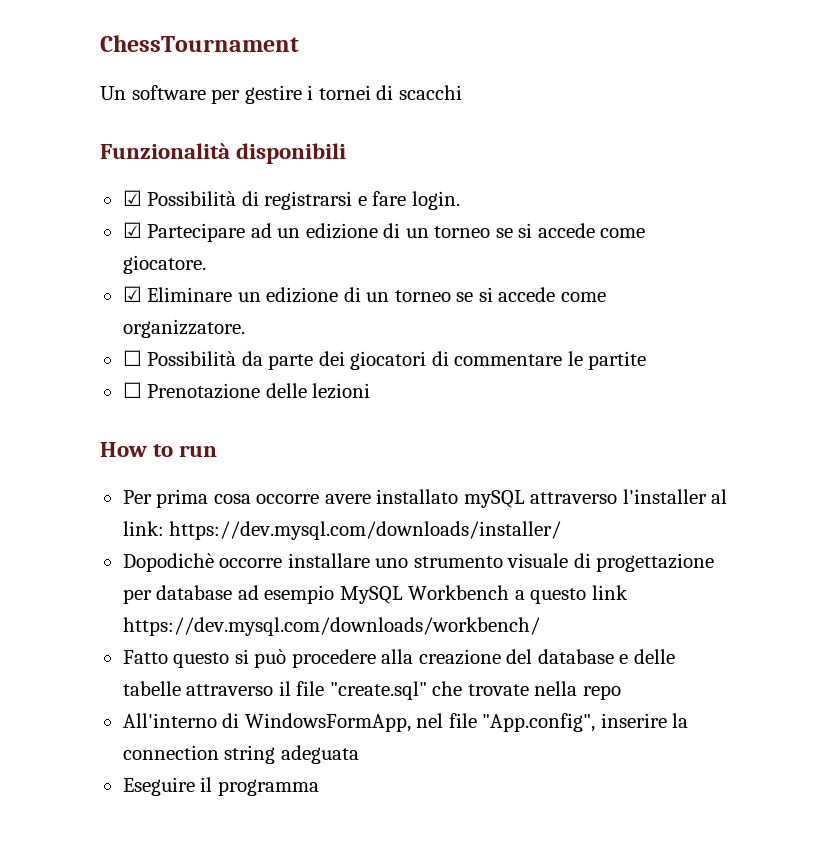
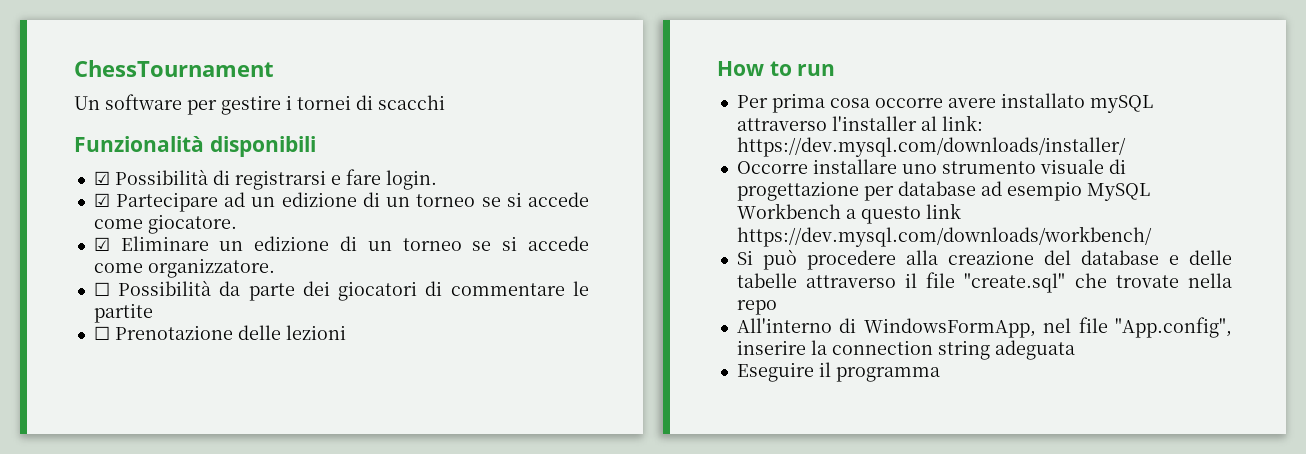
- Dopodichè occorre installare uno strumento visuale di progettazione per database ad esempio MySQL Workbench a questo link https://dev.mysql.com/downloads/workbench/
+ Occorre installare uno strumento visuale di progettazione per database ad esempio MySQL Workbench a questo link https://dev.mysql.com/downloads/workbench/
- Fatto questo si può procedere alla creazione del database e delle tabelle attraverso il file "create.sql" che trovate nella repo
+ Si può procedere alla creazione del database e delle tabelle attraverso il file "create.sql" che trovate nella repo

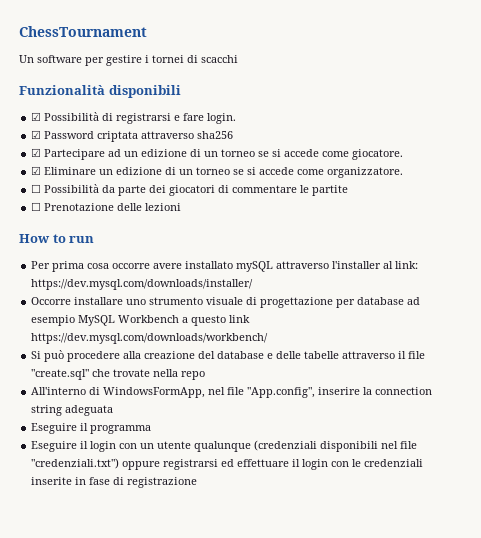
+ ☑ Password criptata attraverso sha256
+ Eseguire il login con un utente qualunque (credenziali disponibili nel file "credenziali.txt") oppure registrarsi ed effettuare il login con le credenziali inserite in fase di registrazione

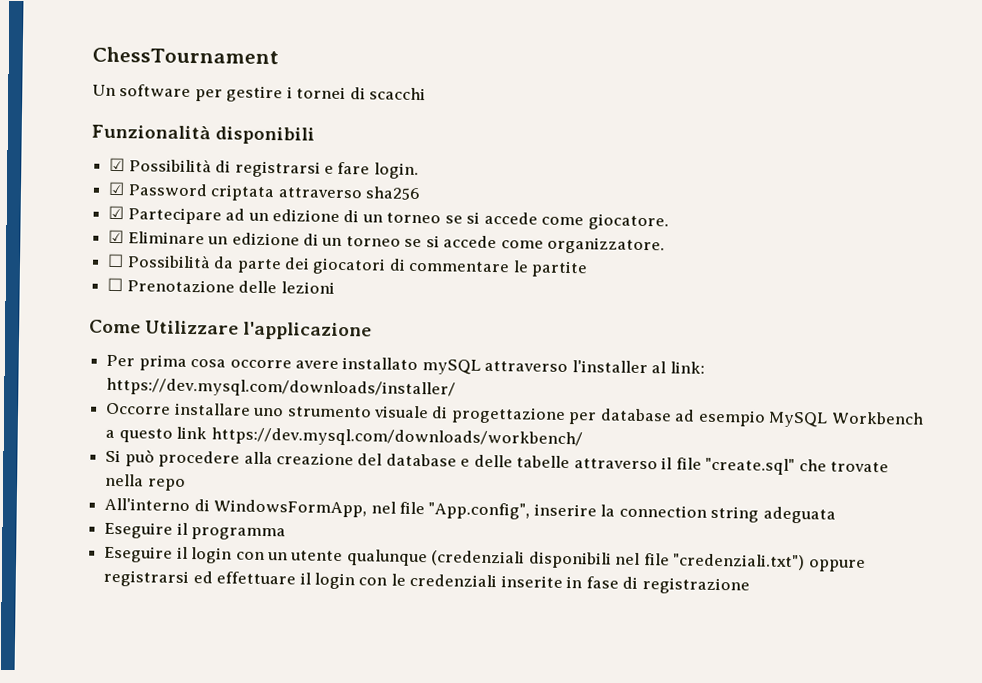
- How to run
+ Come Utilizzare l'applicazione

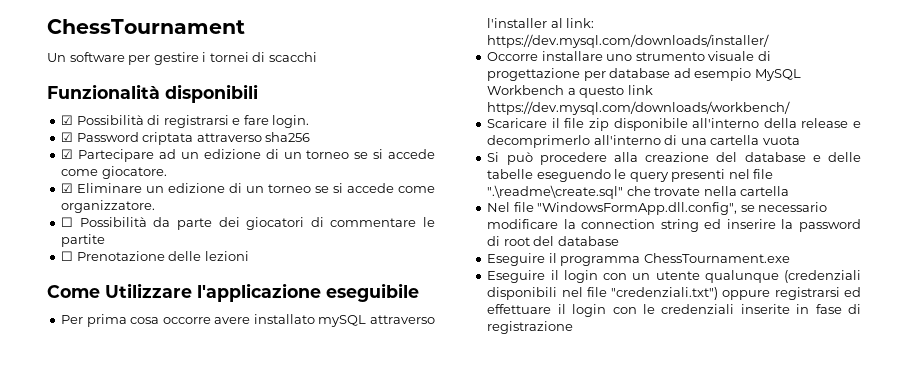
- Come Utilizzare l'applicazione
+ Come Utilizzare l'applicazione eseguibile
+ Scaricare il file zip disponibile all'interno della release e decomprimerlo all'interno di una cartella vuota
- Si può procedere alla creazione del database e delle tabelle attraverso il file "create.sql" che trovate nella repo
- All'interno di WindowsFormApp, nel file "App.config", inserire la connection string adeguata
+ Si può procedere alla creazione del database e delle tabelle eseguendo le query presenti nel file ".\readme\create.sql" che trovate nella cartella
+ Nel file "WindowsFormApp.dll.config", se necessario modificare la connection string ed inserire la password di root del database
- Eseguire il programma
+ Eseguire il programma ChessTournament.exe

